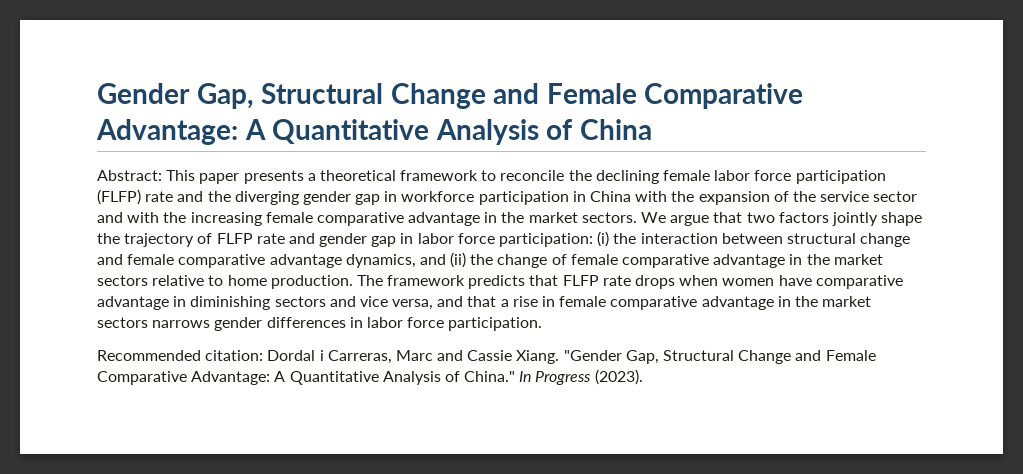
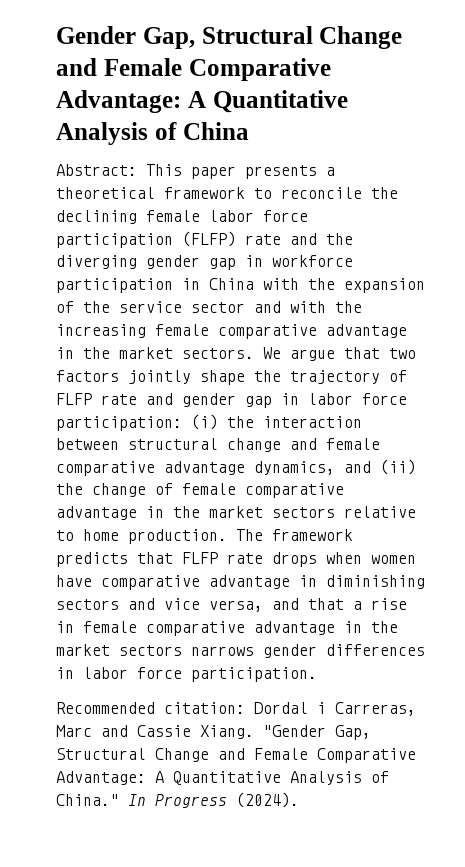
- In Progress (2023).
+ In Progress (2024).

